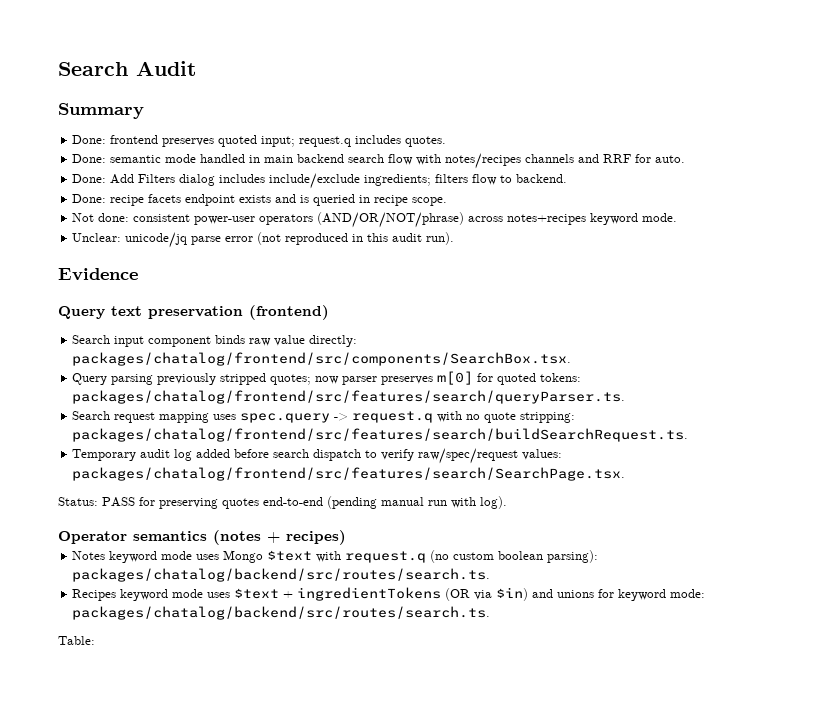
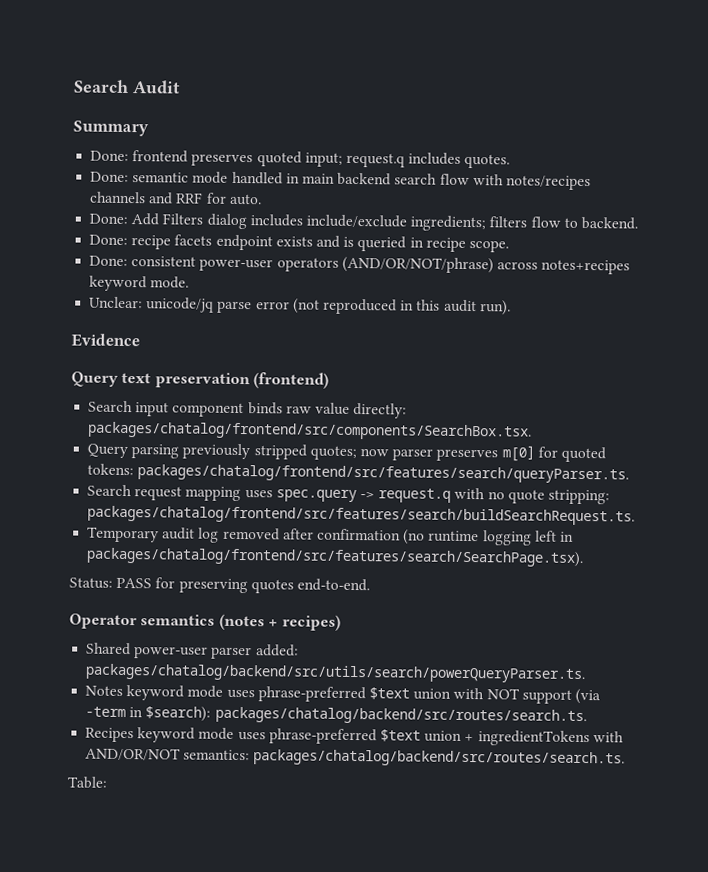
- Not done: consistent power-user operators (AND/OR/NOT/phrase) across notes+recipes keyword mode.
+ Done: consistent power-user operators (AND/OR/NOT/phrase) across notes+recipes keyword mode.
- Temporary audit log added before search dispatch to verify raw/spec/request values: packages/chatalog/frontend/src/features/search/SearchPage.tsx.
+ Temporary audit log removed after confirmation (no runtime logging left in packages/chatalog/frontend/src/features/search/SearchPage.tsx).
- Status: PASS for preserving quotes end-to-end (pending manual run with log).
+ Status: PASS for preserving quotes end-to-end.
+ Shared power-user parser added: packages/chatalog/backend/src/utils/search/powerQueryParser.ts.
- Notes keyword mode uses Mongo $text with request.q (no custom boolean parsing): packages/chatalog/backend/src/routes/search.ts.
+ Notes keyword mode uses phrase-preferred $text union with NOT support (via -term in $search): packages/chatalog/backend/src/routes/search.ts.
- Recipes keyword mode uses $text + ingredientTokens (OR via $in) and unions for keyword mode: packages/chatalog/backend/src/routes/search.ts.
+ Recipes keyword mode uses phrase-preferred $text union + ingredientTokens with AND/OR/NOT semantics: packages/chatalog/backend/src/routes/search.ts.

